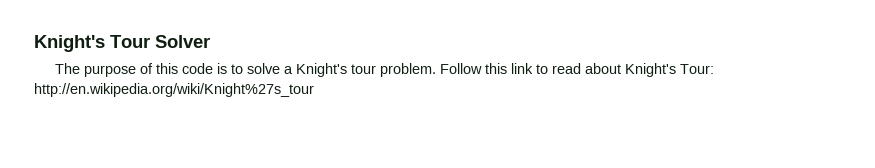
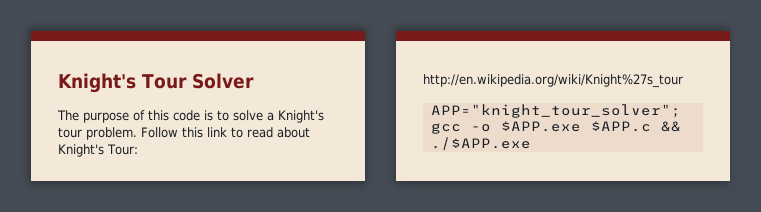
+ APP="knight_tour_solver"; gcc -o $APP.exe $APP.c && ./$APP.exe

